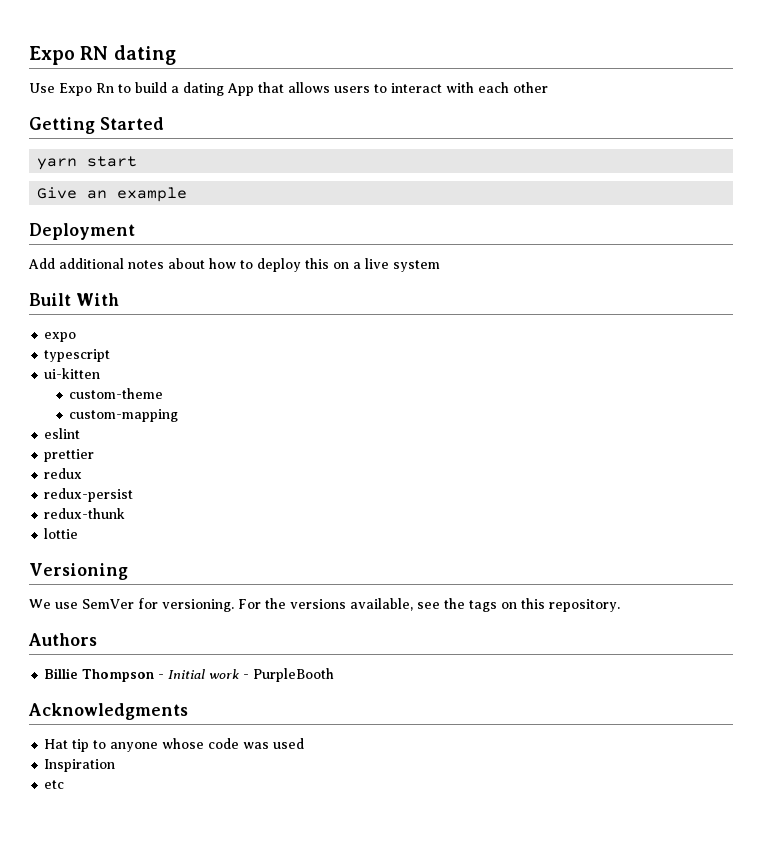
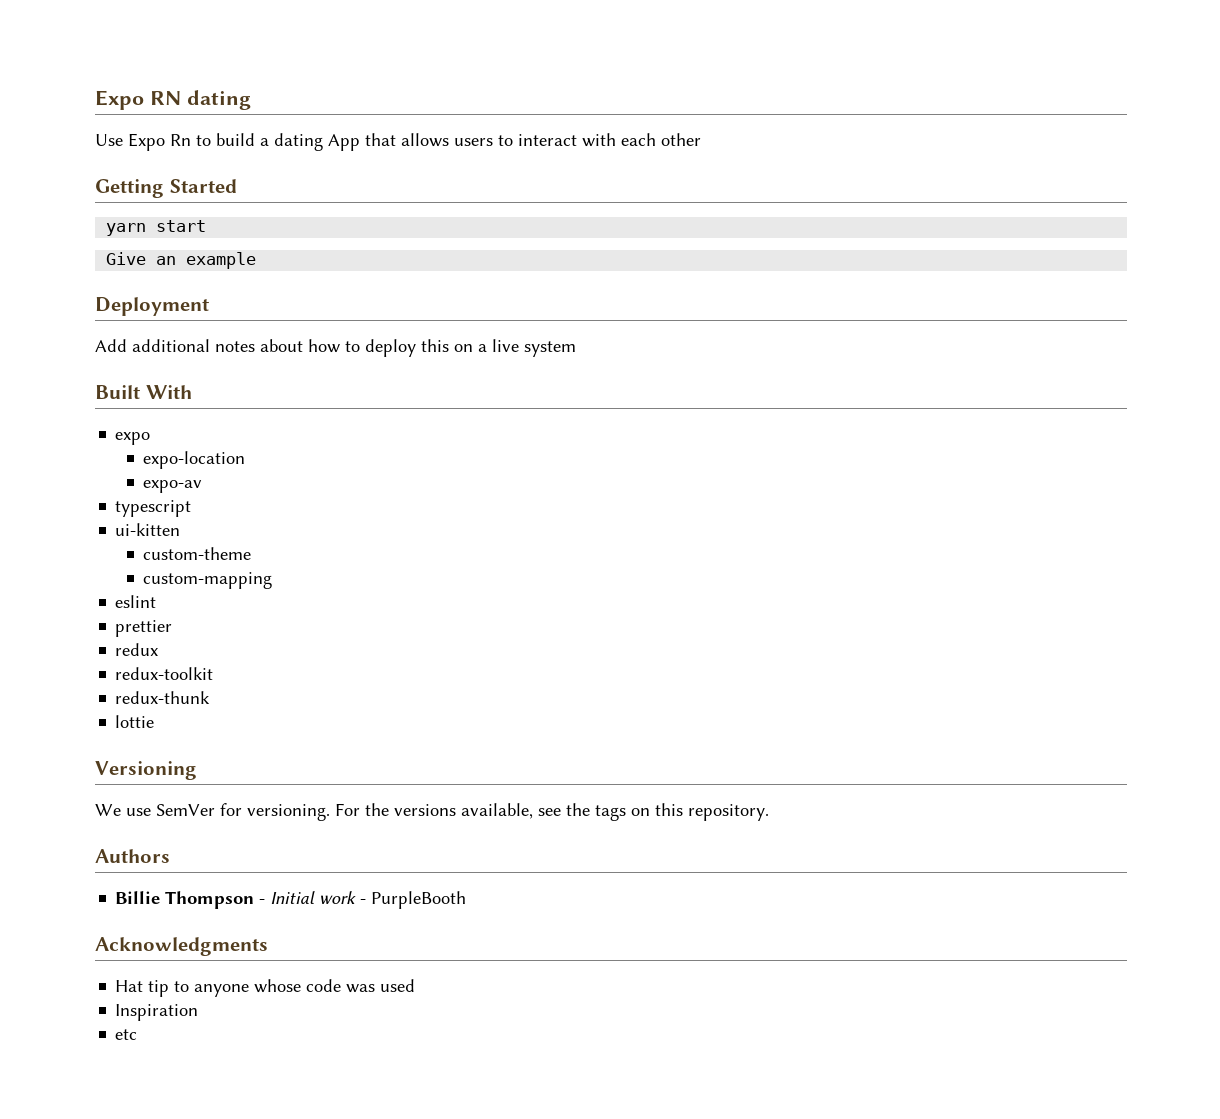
+ expo-location
+ expo-av
- redux-persist
+ redux-toolkit

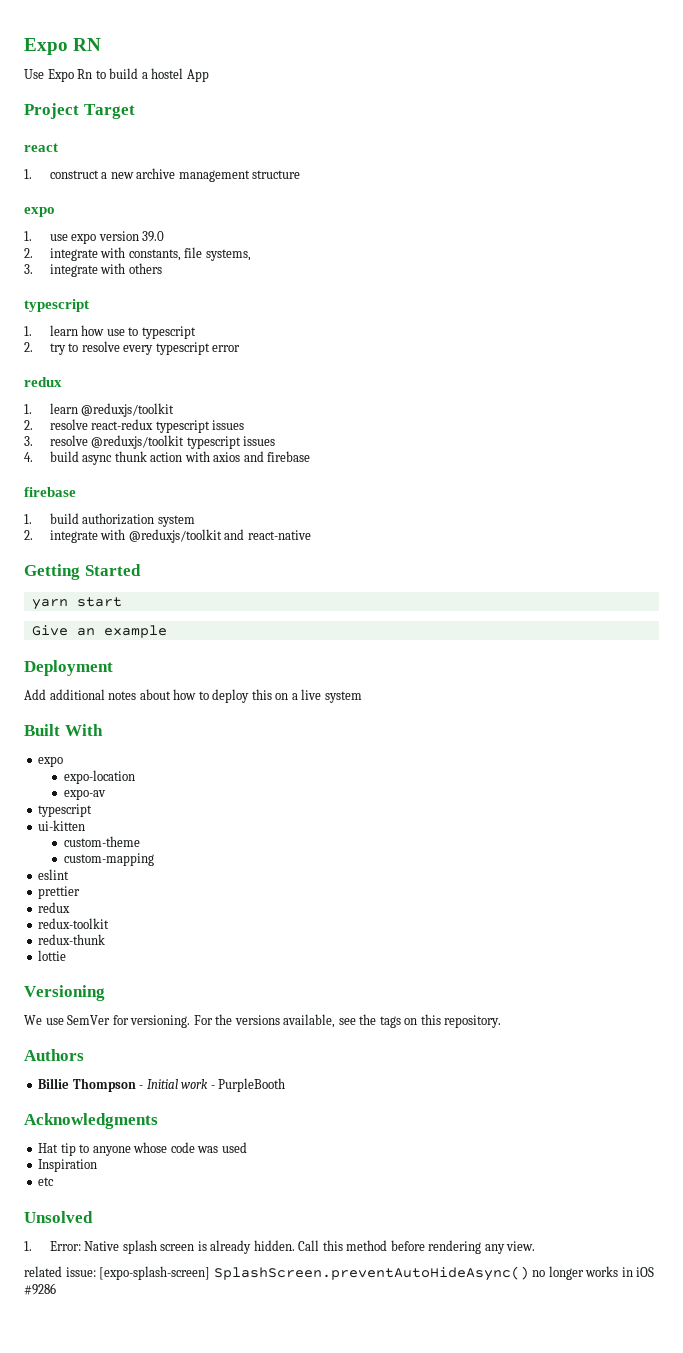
- Expo RN dating
+ Expo RN
- Use Expo Rn to build a dating App that allows users to interact with each other
+ Use Expo Rn to build a hostel App
+ Project Target
+ react
+ 1. construct a new archive management structure
+ expo
+ 1. use expo version 39.0
+ 2. integrate with constants, file systems,
+ 3. integrate with others
+ typescript
+ 1. learn how use to typescript
+ 2. try to resolve every typescript error
+ redux
+ 1. learn @reduxjs/toolkit
+ 2. resolve react-redux typescript issues
+ 3. resolve @reduxjs/toolkit typescript issues
+ 4. build async thunk action with axios and firebase
+ firebase
+ 1. build authorization system
+ 2. integrate with @reduxjs/toolkit and react-native
+ Unsolved
+ 1. Error: Native splash screen is already hidden. Call this method before rendering any view.
+ related issue: [expo-splash-screen] SplashScreen.preventAutoHideAsync() no longer works in iOS #9286

